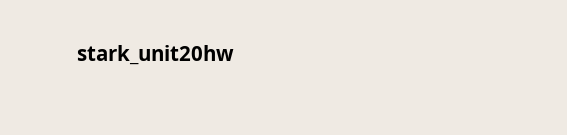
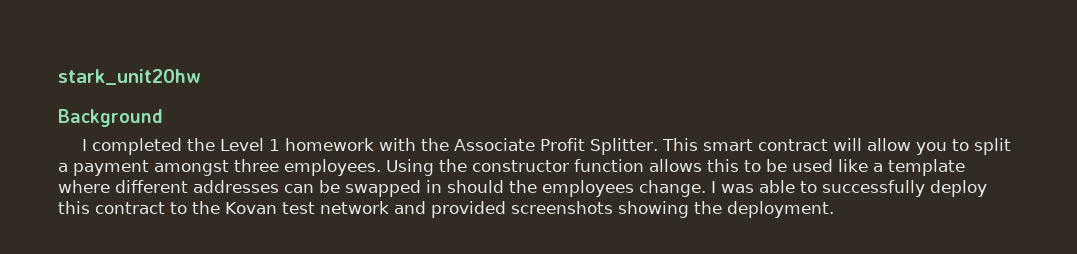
+ Background
+ I completed the Level 1 homework with the Associate Profit Splitter. This smart contract will allow you to split a payment amongst three employees. Using the constructor function allows this to be used like a template where different addresses can be swapped in should the employees change. I was able to successfully deploy this contract to the Kovan test network and provided screenshots showing the deployment.

